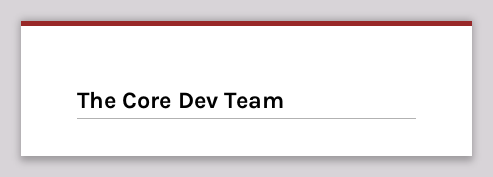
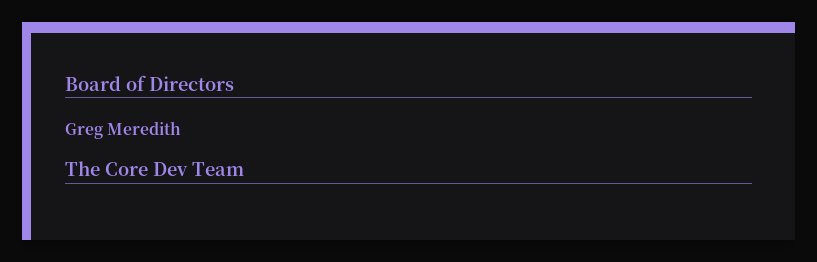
+ Board of Directors
+ Greg Meredith

